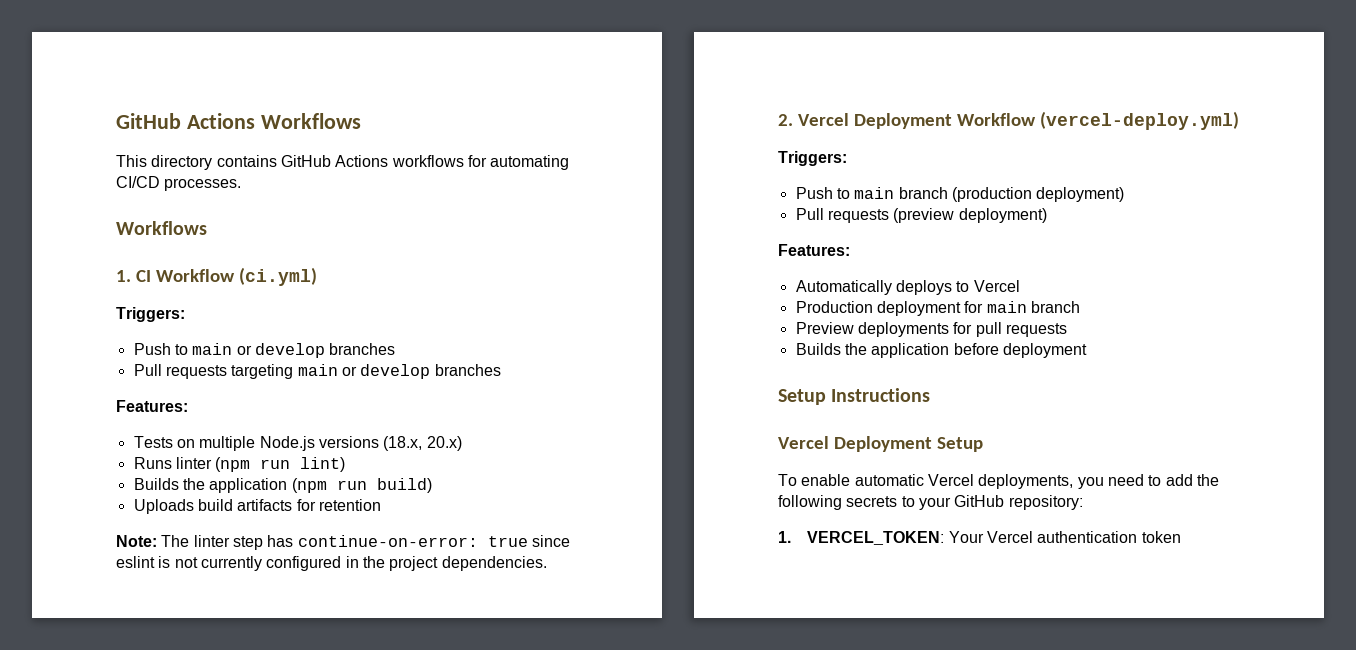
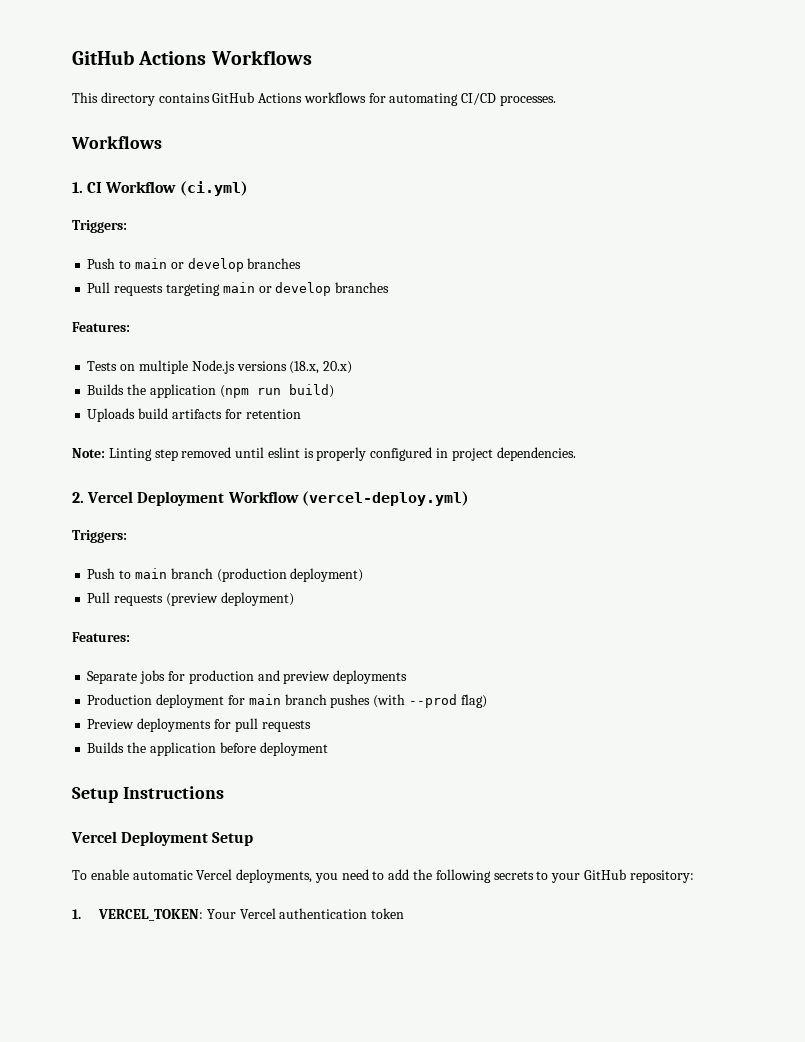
- Runs linter (npm run lint)
- Note: The linter step has continue-on-error: true since eslint is not currently configured in the project dependencies.
+ Note: Linting step removed until eslint is properly configured in project dependencies.
- Automatically deploys to Vercel
+ Separate jobs for production and preview deployments
- Production deployment for main branch
+ Production deployment for main branch pushes (with --prod flag)

